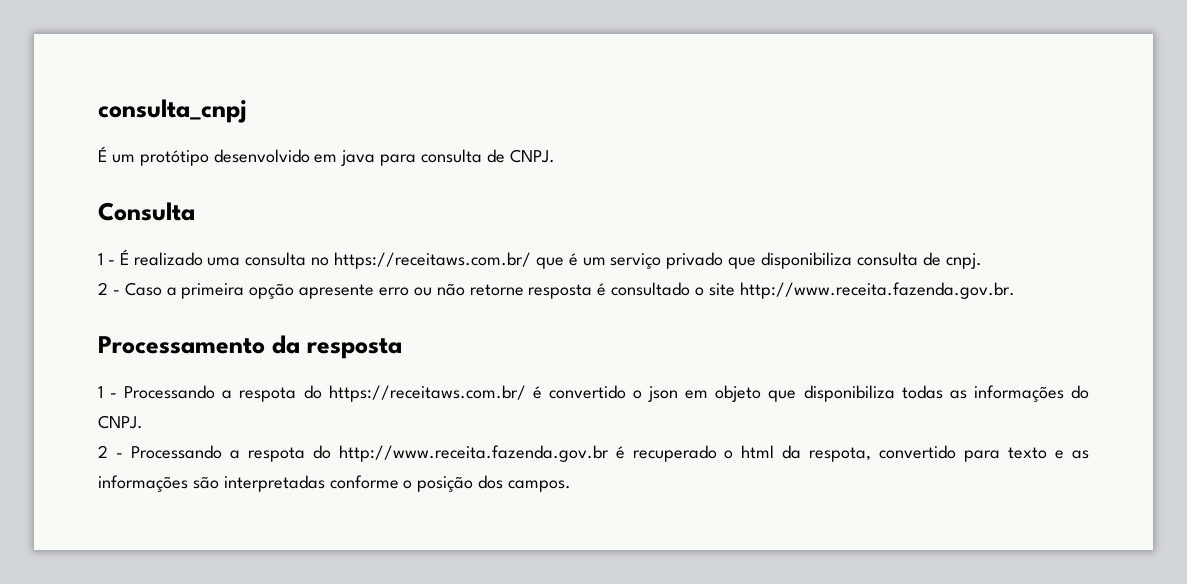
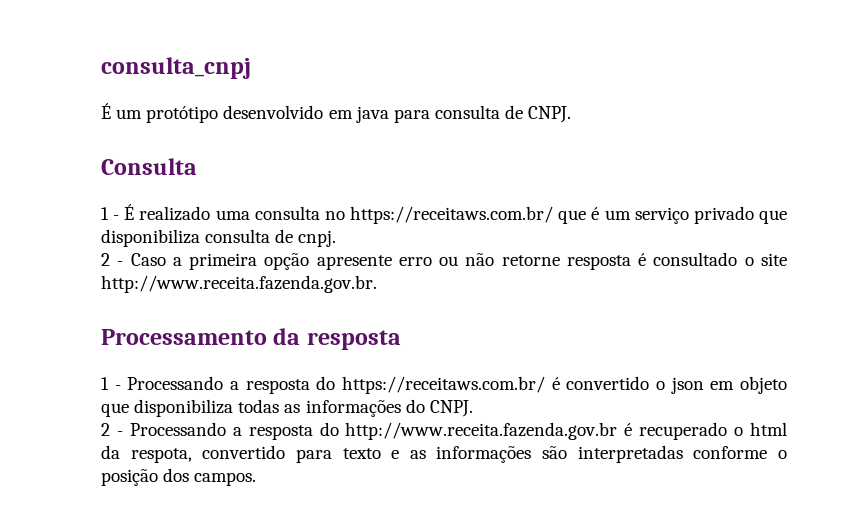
- 1 - Processando a respota do https://receitaws.com.br/ é convertido o json em objeto que disponibiliza todas as informações do CNPJ.
+ 1 - Processando a resposta do https://receitaws.com.br/ é convertido o json em objeto que disponibiliza todas as informações do CNPJ.
- 2 - Processando a respota do http://www.receita.fazenda.gov.br é recuperado o html da respota, convertido para texto e as informações são interpretadas conforme o posição dos campos.
+ 2 - Processando a resposta do http://www.receita.fazenda.gov.br é recuperado o html da respota, convertido para texto e as informações são interpretadas conforme o posição dos campos.

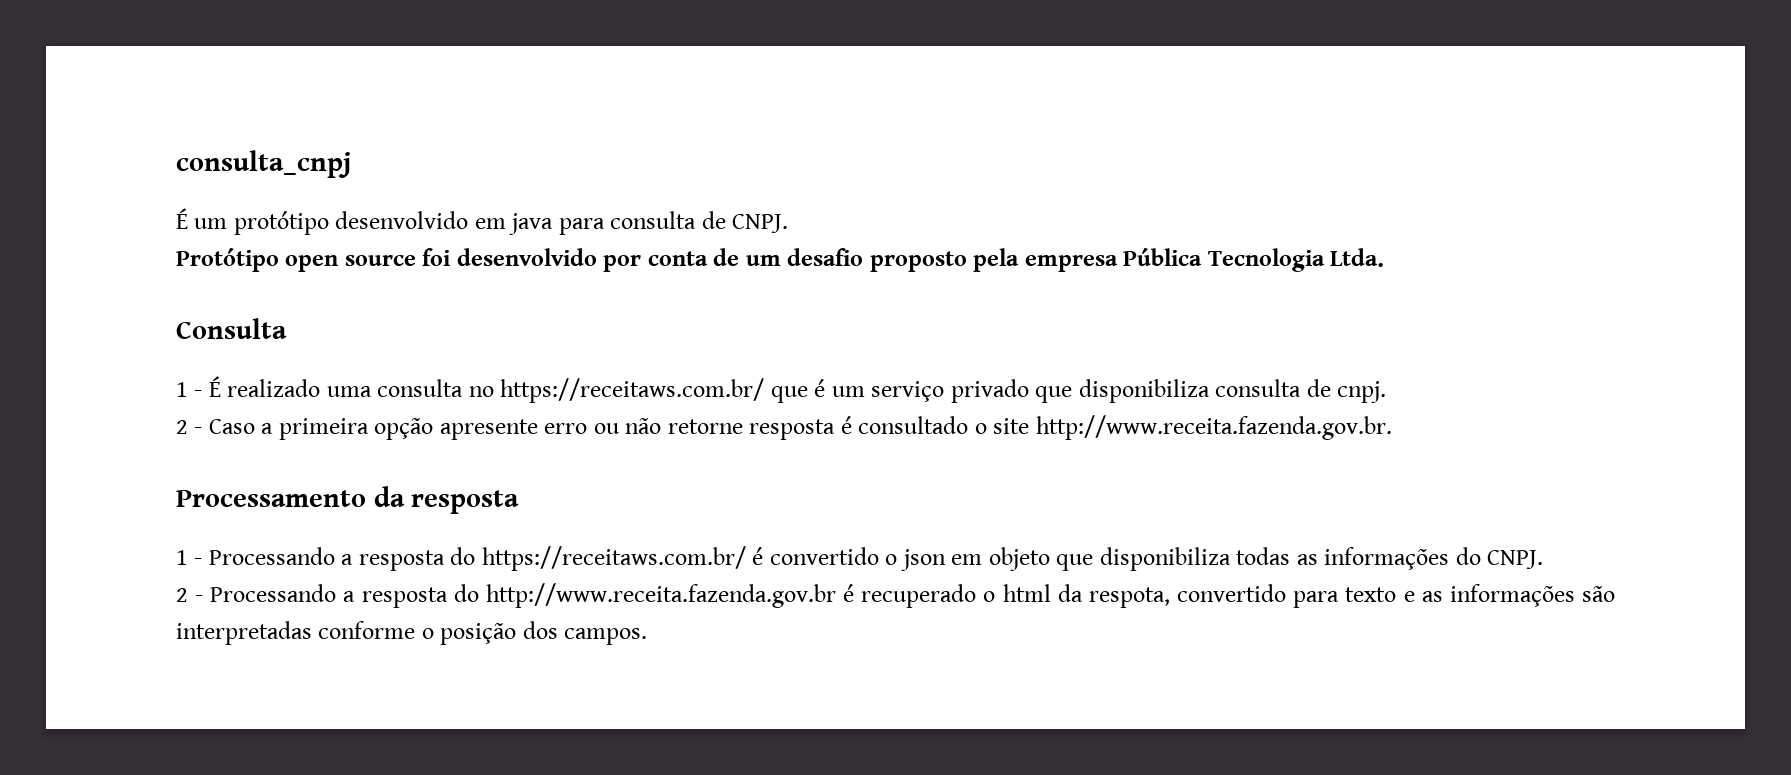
+ Protótipo open source foi desenvolvido por conta de um desafio proposto pela empresa Pública Tecnologia Ltda.

